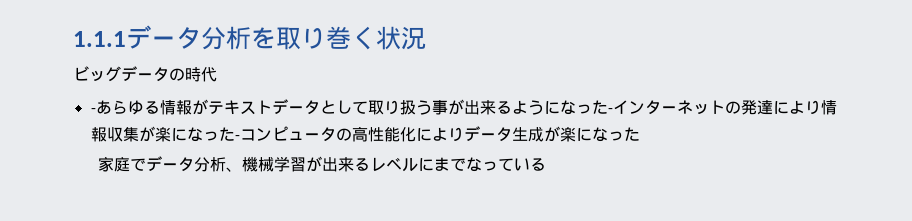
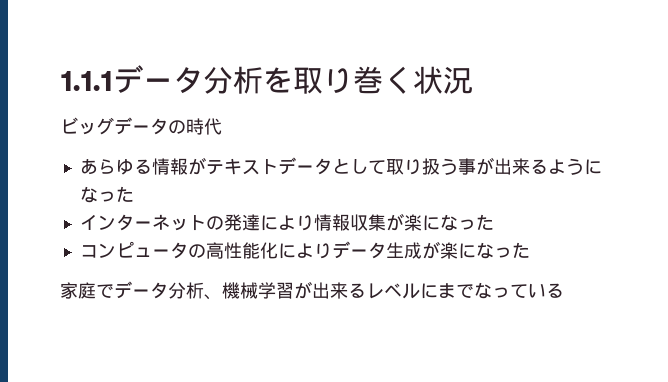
- -あらゆる情報がテキストデータとして取り扱う事が出来るようになった-インターネットの発達により情報収集が楽になった-コンピュータの高性能化によりデータ生成が楽になった
+ あらゆる情報がテキストデータとして取り扱う事が出来るようになった
+ インターネットの発達により情報収集が楽になった
+ コンピュータの高性能化によりデータ生成が楽になった

